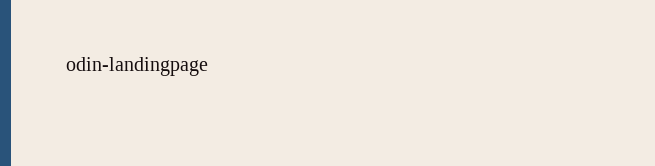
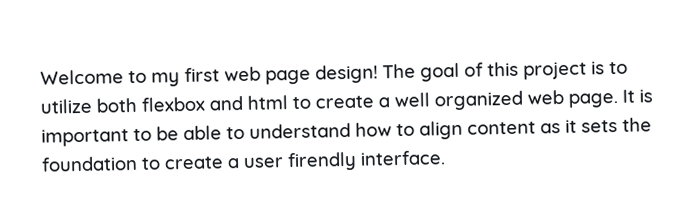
- odin-landingpage
+ Welcome to my first web page design! The goal of this project is to utilize both flexbox and html to create a well organized web page. It is important to be able to understand how to align content as it sets the foundation to create a user firendly interface.

